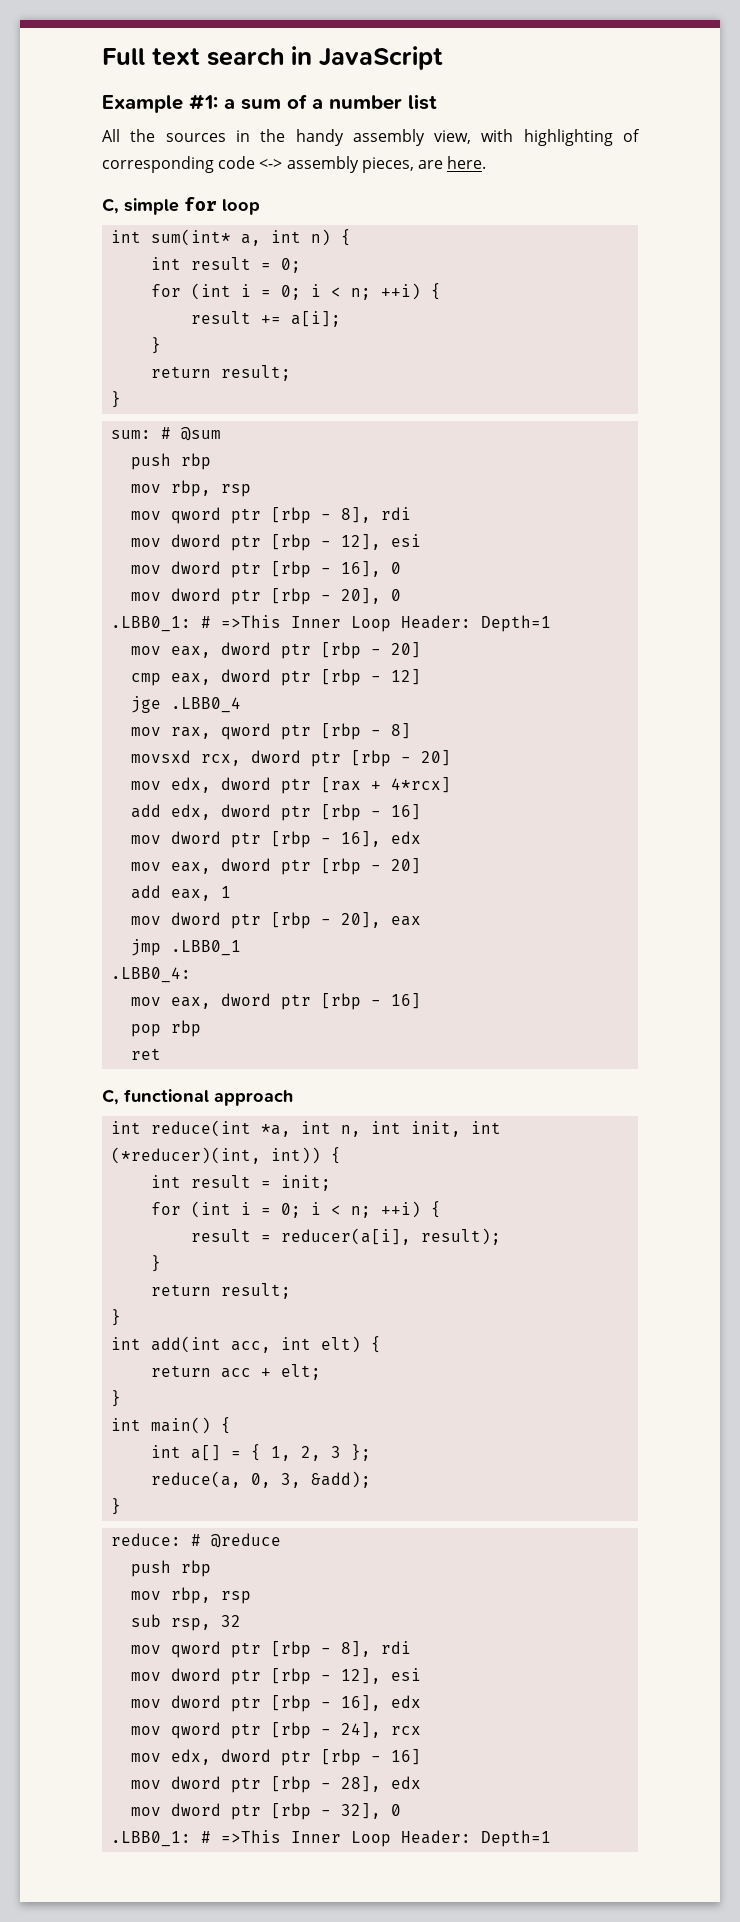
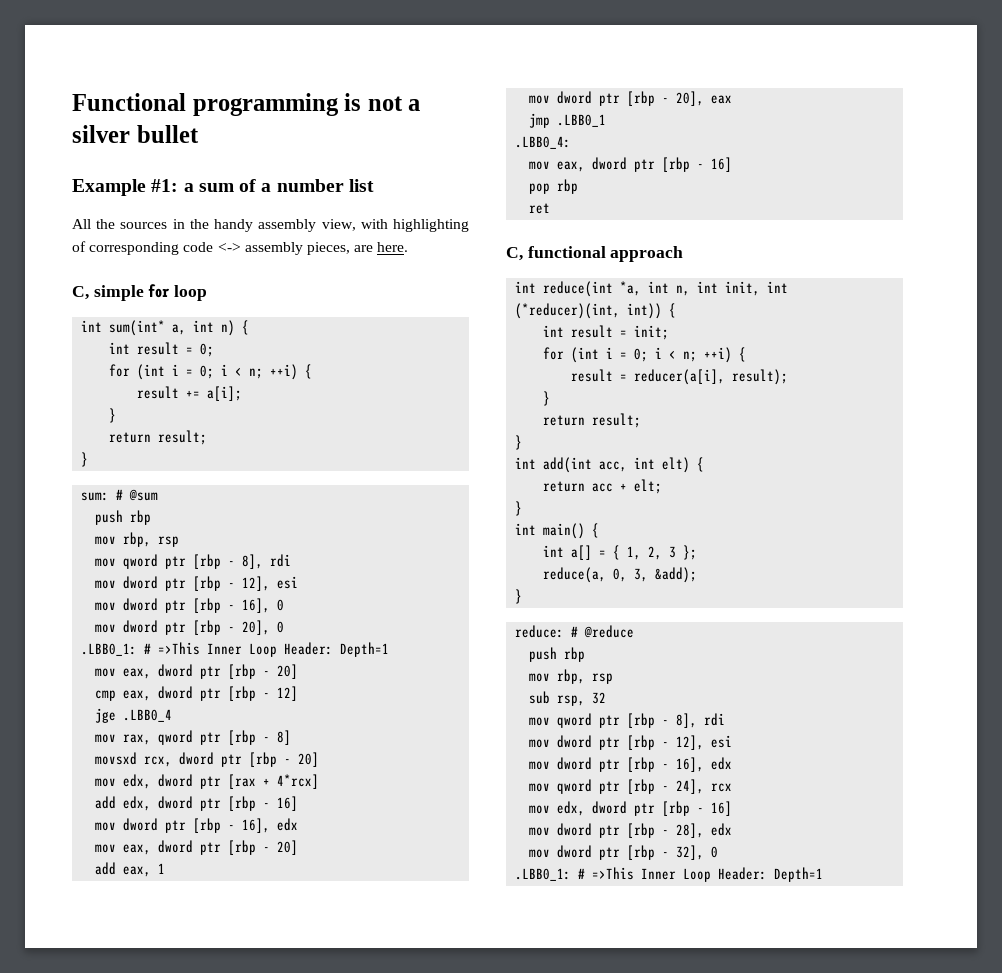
- Full text search in JavaScript
+ Functional programming is not a silver bullet

